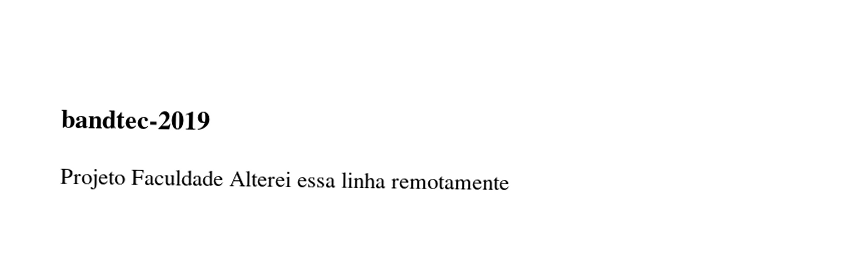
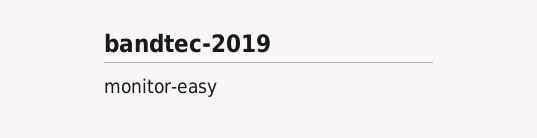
- Projeto Faculdade Alterei essa linha remotamente
+ monitor-easy

